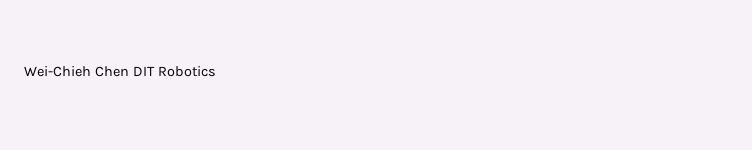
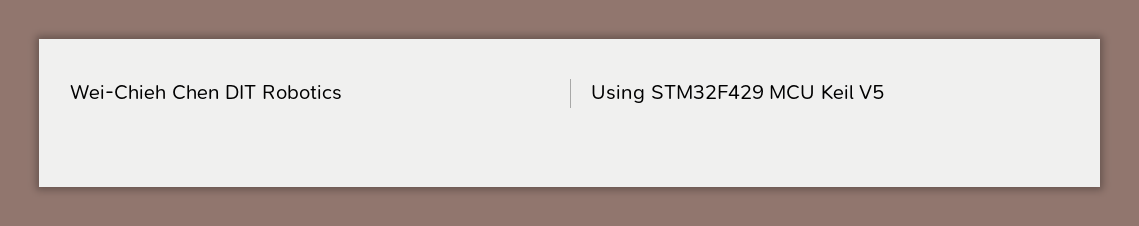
+ Using STM32F429 MCU Keil V5

